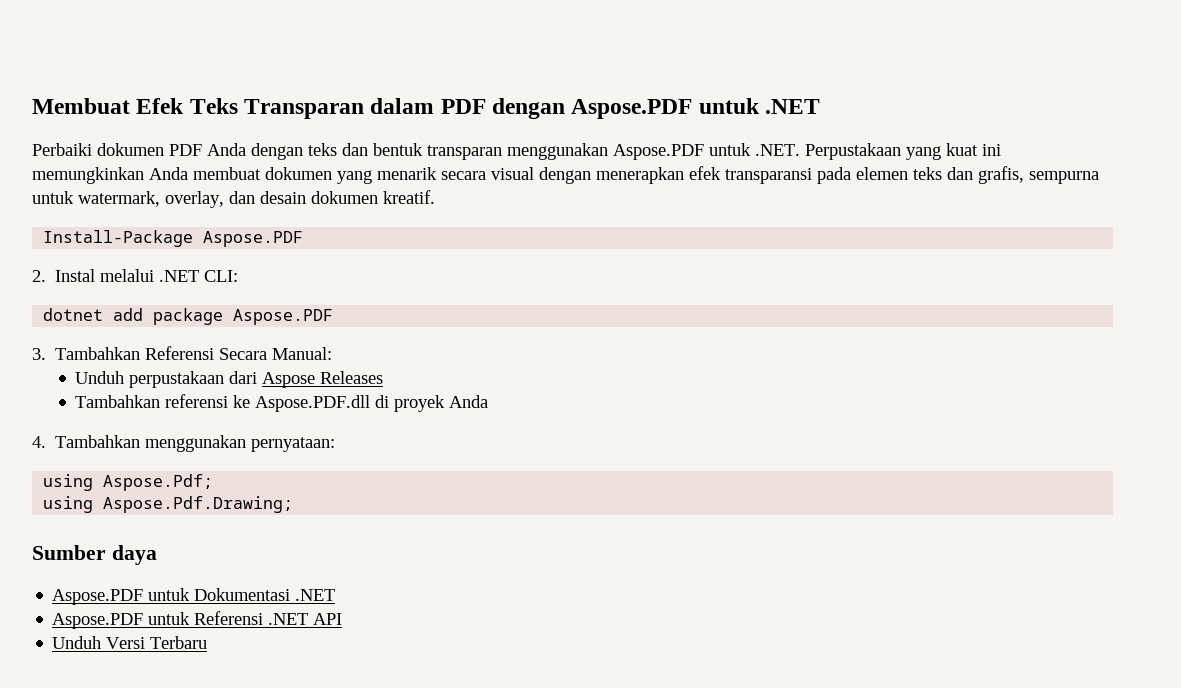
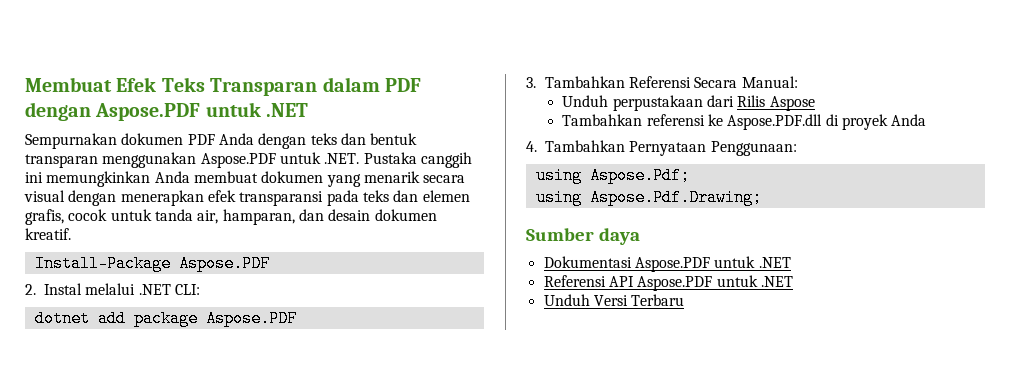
- Perbaiki dokumen PDF Anda dengan teks dan bentuk transparan menggunakan Aspose.PDF untuk .NET. Perpustakaan yang kuat ini memungkinkan Anda membuat dokumen yang menarik secara visual dengan menerapkan efek transparansi pada elemen teks dan grafis, sempurna untuk watermark, overlay, dan desain dokumen kreatif.
+ Sempurnakan dokumen PDF Anda dengan teks dan bentuk transparan menggunakan Aspose.PDF untuk .NET. Pustaka canggih ini memungkinkan Anda membuat dokumen yang menarik secara visual dengan menerapkan efek transparansi pada teks dan elemen grafis, cocok untuk tanda air, hamparan, dan desain dokumen kreatif.
- Unduh perpustakaan dari Aspose Releases
+ Unduh perpustakaan dari Rilis Aspose
- 4. Tambahkan menggunakan pernyataan:
+ 4. Tambahkan Pernyataan Penggunaan:
- Aspose.PDF untuk Dokumentasi .NET
- Aspose.PDF untuk Referensi .NET API
+ Dokumentasi Aspose.PDF untuk .NET
+ Referensi API Aspose.PDF untuk .NET

